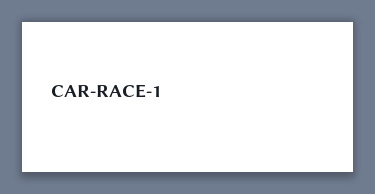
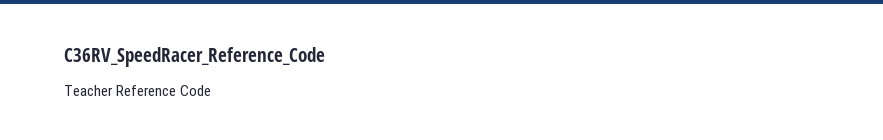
- CAR-RACE-1
+ C36RV_SpeedRacer_Reference_Code
+ Teacher Reference Code

